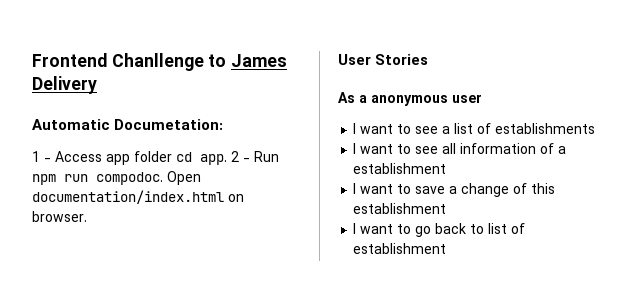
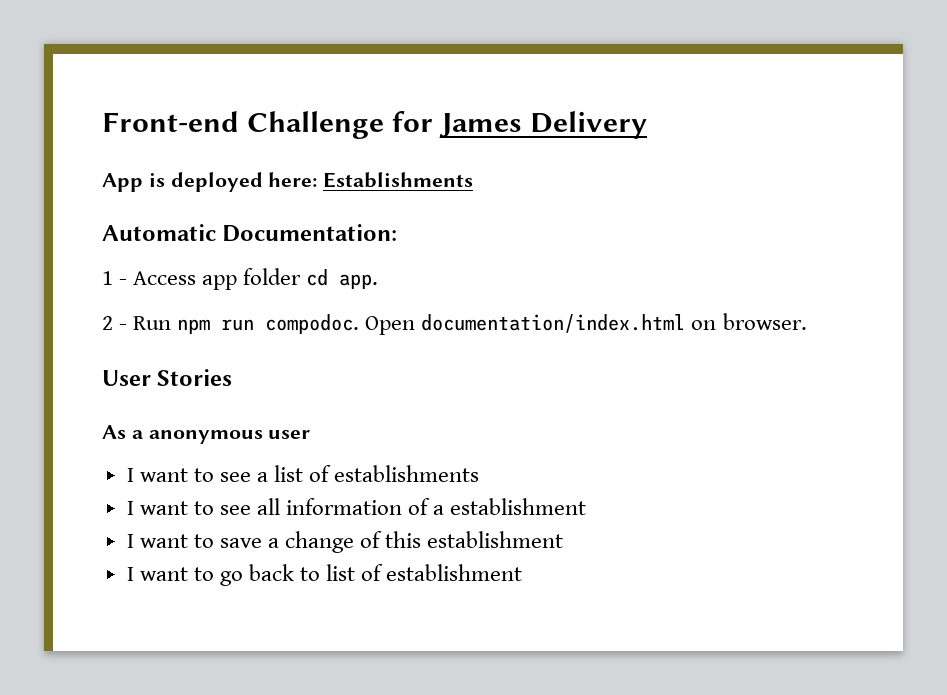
- Frontend Chanllenge to James Delivery
+ Front-end Challenge for James Delivery
+ App is deployed here: Establishments
- Automatic Documetation:
+ Automatic Documentation:
- 1 - Access app folder cd app. 2 - Run npm run compodoc.
+ 1 - Access app folder cd app.
+ 2 - Run npm run compodoc.

